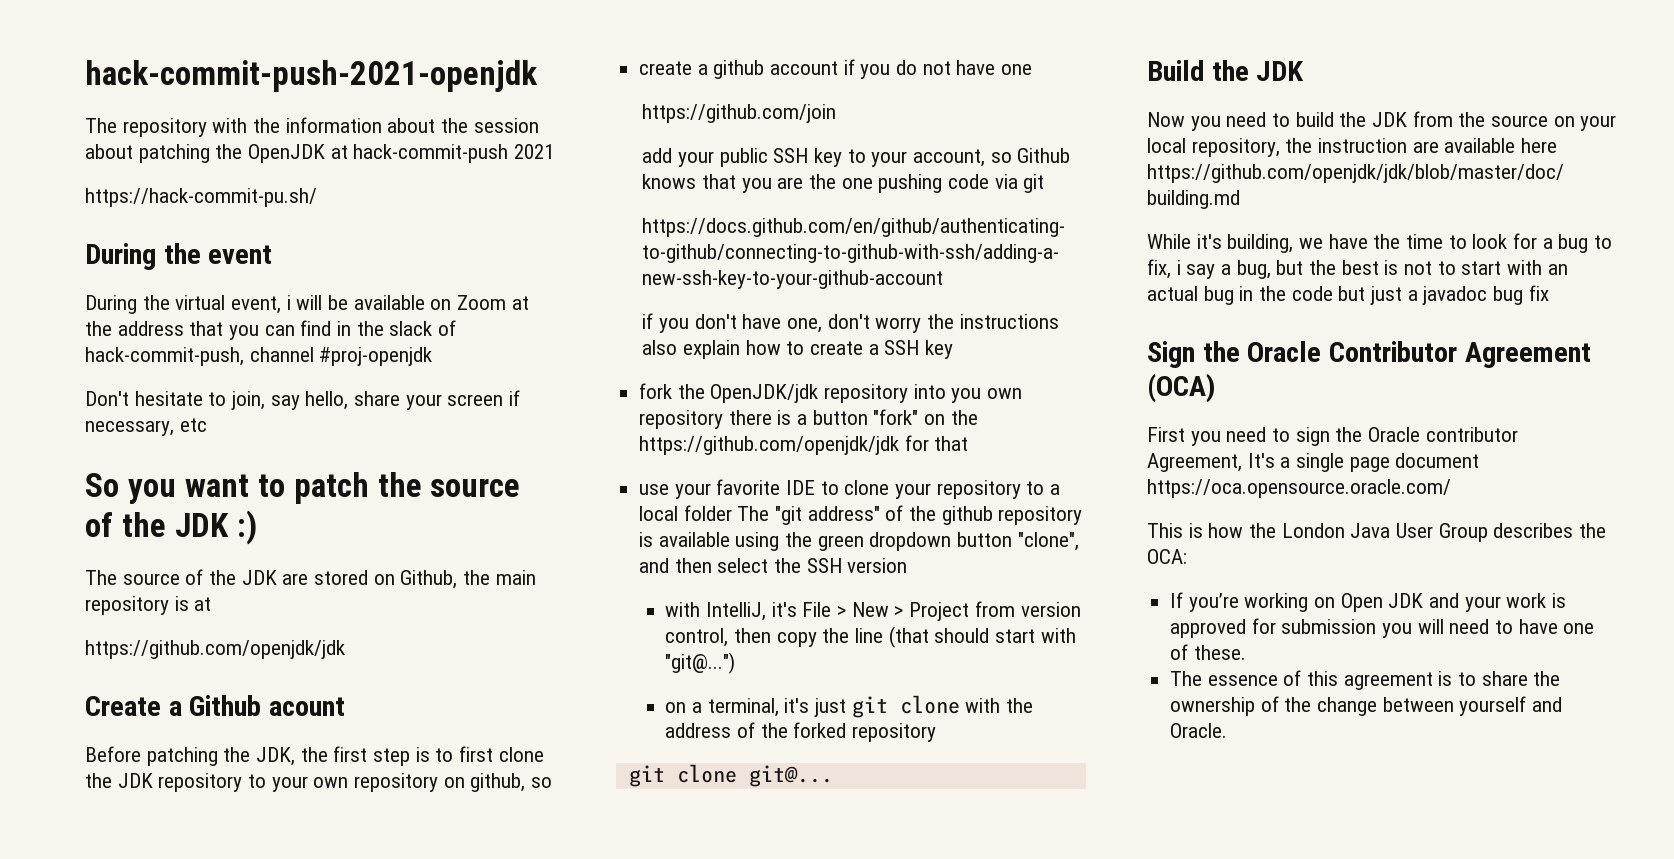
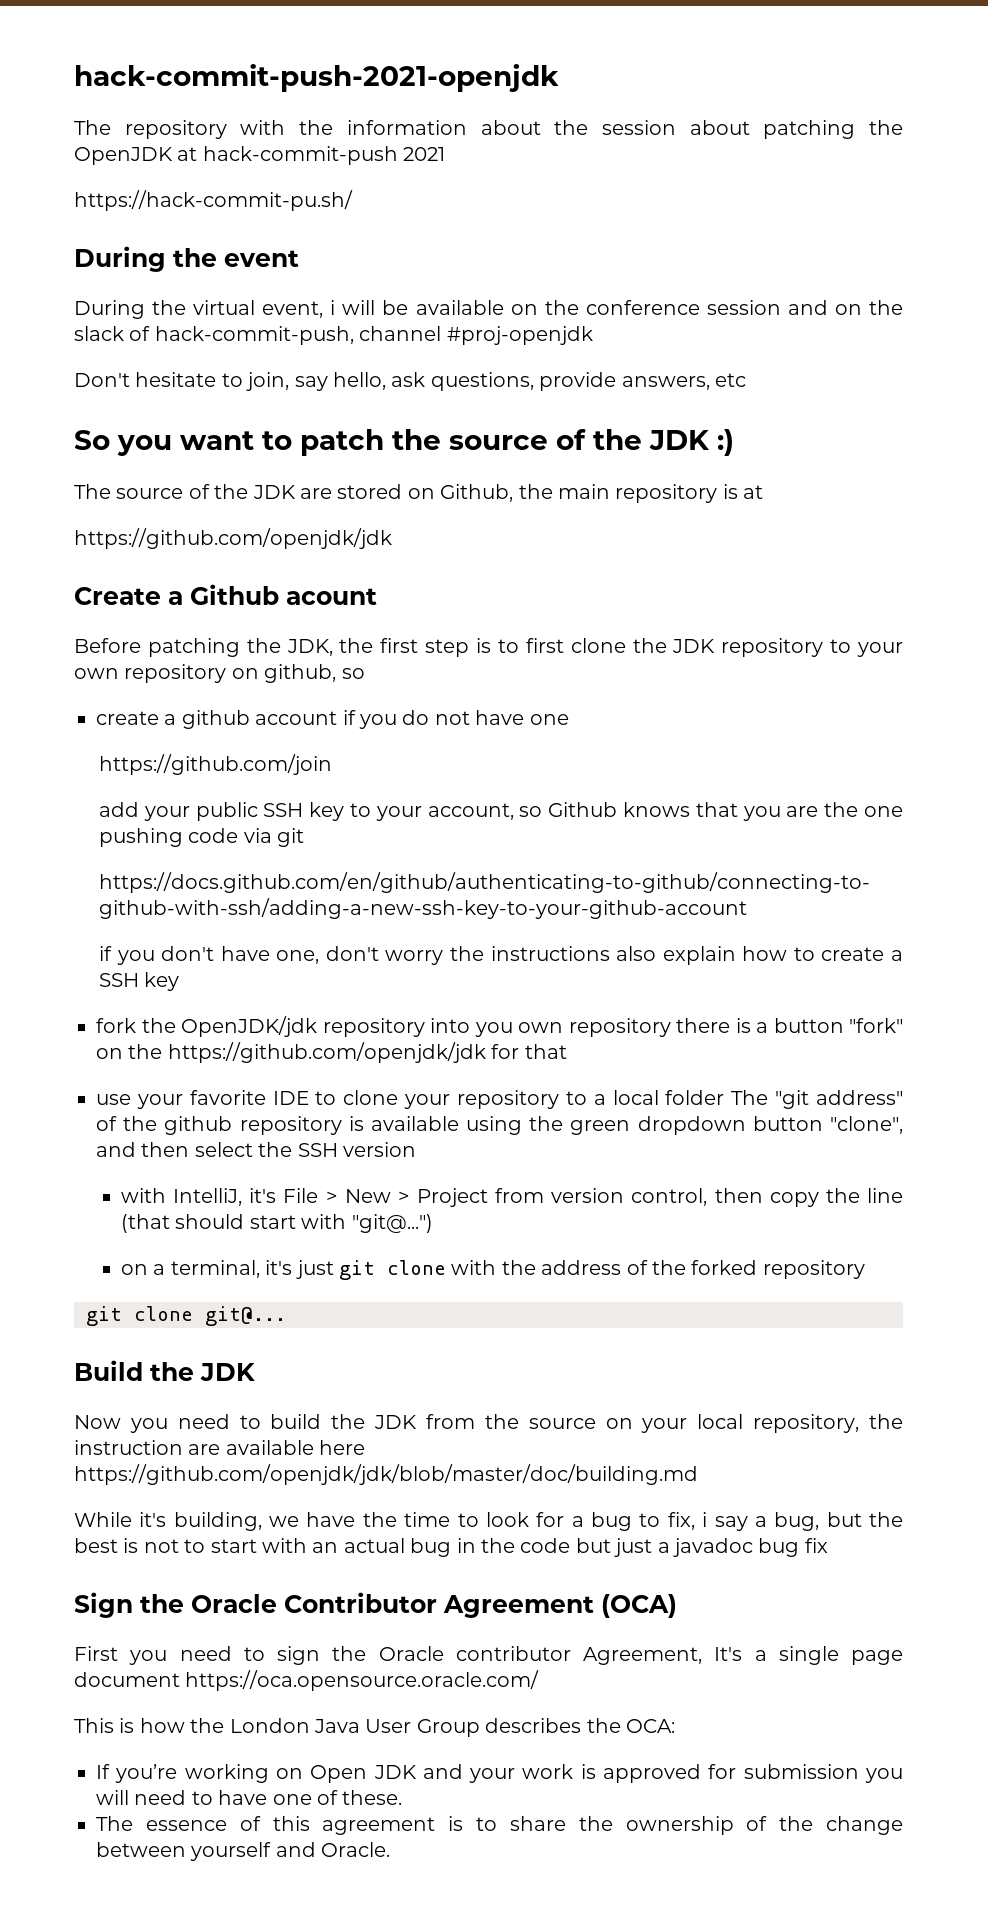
- During the virtual event, i will be available on Zoom at the address that you can find in the slack of hack-commit-push, channel #proj-openjdk
+ During the virtual event, i will be available on the conference session and on the slack of hack-commit-push, channel #proj-openjdk
- Don't hesitate to join, say hello, share your screen if necessary, etc
+ Don't hesitate to join, say hello, ask questions, provide answers, etc

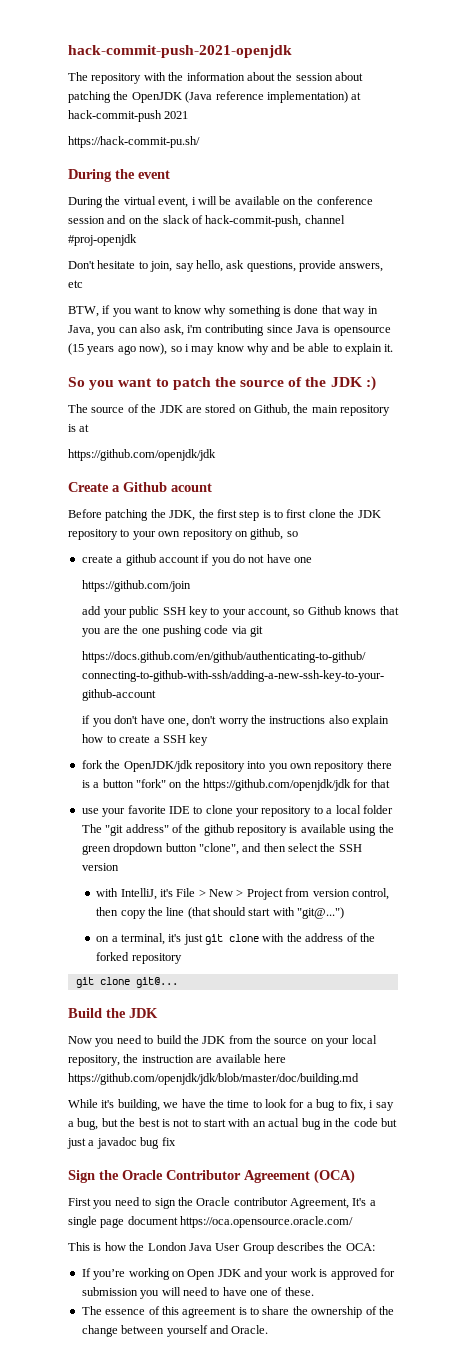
- The repository with the information about the session about patching the OpenJDK at hack-commit-push 2021
+ The repository with the information about the session about patching the OpenJDK (Java reference implementation) at hack-commit-push 2021
+ BTW, if you want to know why something is done that way in Java, you can also ask, i'm contributing since Java is opensource (15 years ago now), so i may know why and be able to explain it.

